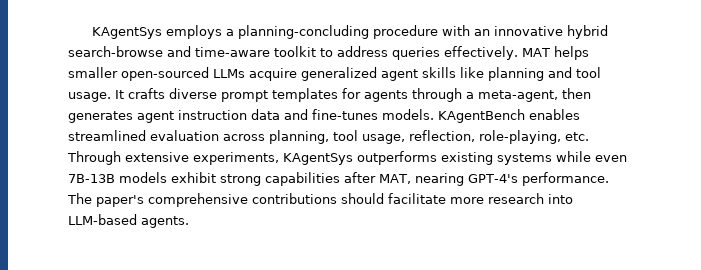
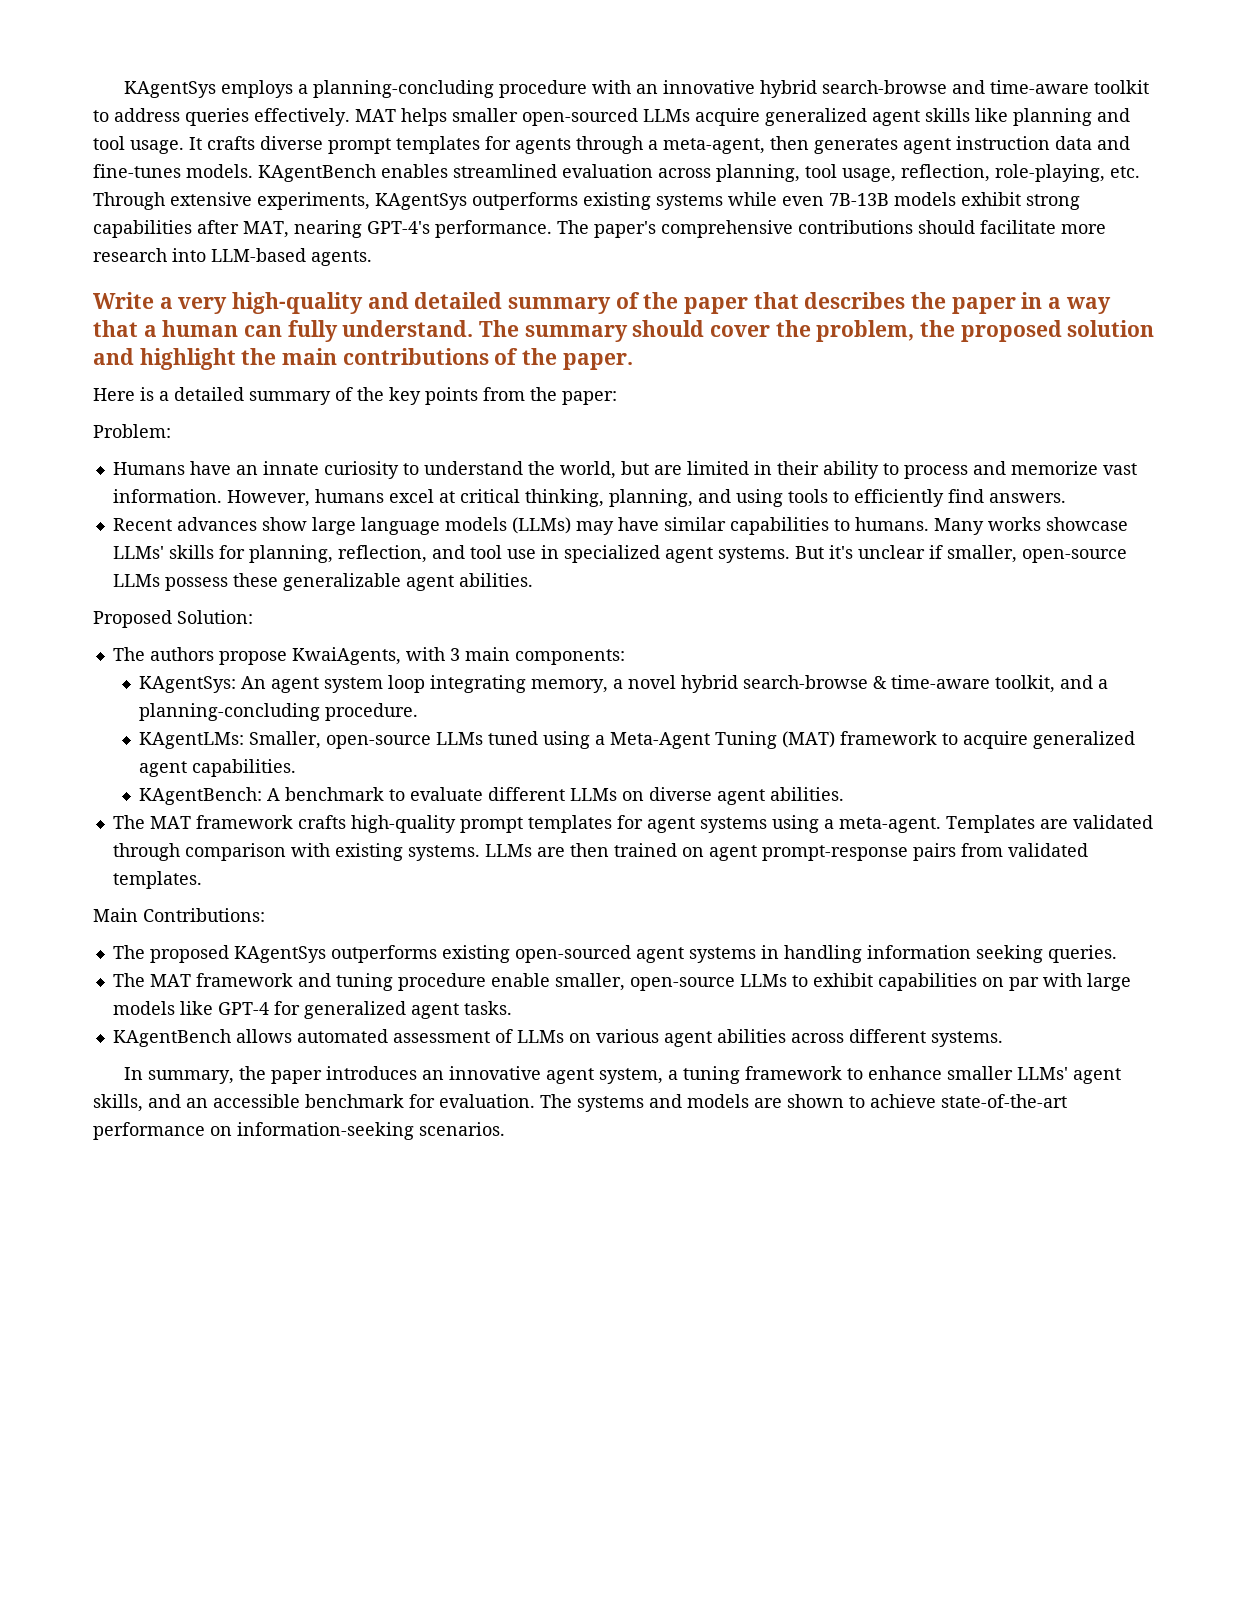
+ Write a very high-quality and detailed summary of the paper that describes the paper in a way that a human can fully understand. The summary should cover the problem, the proposed solution and highlight the main contributions of the paper.
+ Here is a detailed summary of the key points from the paper:
+ Problem:
+ Humans have an innate curiosity to understand the world, but are limited in their ability to process and memorize vast information. However, humans excel at critical thinking, planning, and using tools to efficiently find answers.
+ Recent advances show large language models (LLMs) may have similar capabilities to humans. Many works showcase LLMs' skills for planning, reflection, and tool use in specialized agent systems. But it's unclear if smaller, open-source LLMs possess these generalizable agent abilities.
+ Proposed Solution:
+ The authors propose KwaiAgents, with 3 main components:
+ KAgentSys: An agent system loop integrating memory, a novel hybrid search-browse & time-aware toolkit, and a planning-concluding procedure.
+ KAgentLMs: Smaller, open-source LLMs tuned using a Meta-Agent Tuning (MAT) framework to acquire generalized agent capabilities.
+ KAgentBench: A benchmark to evaluate different LLMs on diverse agent abilities.
+ The MAT framework crafts high-quality prompt templates for agent systems using a meta-agent. Templates are validated through comparison with existing systems. LLMs are then trained on agent prompt-response pairs from validated templates.
+ Main Contributions:
+ The proposed KAgentSys outperforms existing open-sourced agent systems in handling information seeking queries.
+ The MAT framework and tuning procedure enable smaller, open-source LLMs to exhibit capabilities on par with large models like GPT-4 for generalized agent tasks.
+ KAgentBench allows automated assessment of LLMs on various agent abilities across different systems.
+ In summary, the paper introduces an innovative agent system, a tuning framework to enhance smaller LLMs' agent skills, and an accessible benchmark for evaluation. The systems and models are shown to achieve state-of-the-art performance on information-seeking scenarios.

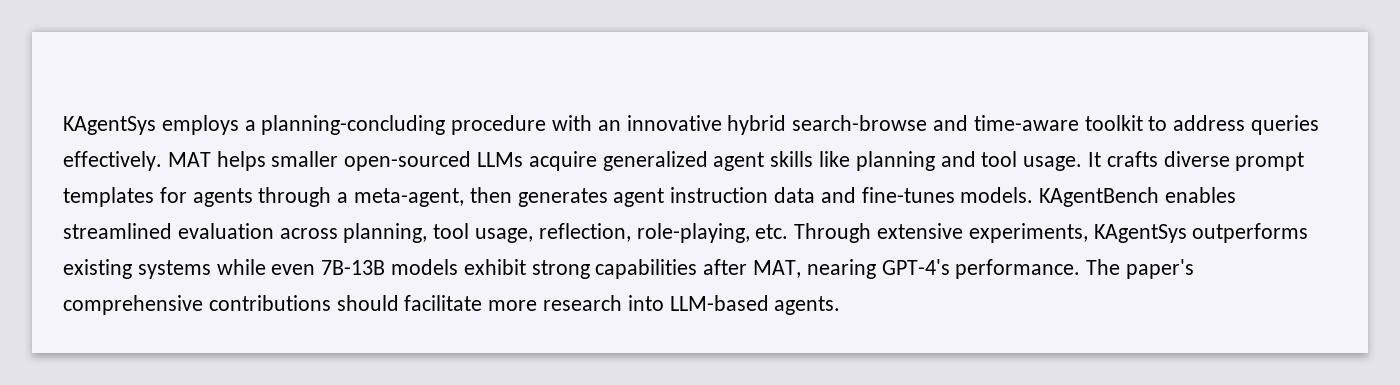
- Write a very high-quality and detailed summary of the paper that describes the paper in a way that a human can fully understand. The summary should cover the problem, the proposed solution and highlight the main contributions of the paper.
- Here is a detailed summary of the key points from the paper:
- Problem:
- Humans have an innate curiosity to understand the world, but are limited in their ability to process and memorize vast information. However, humans excel at critical thinking, planning, and using tools to efficiently find answers.
- Recent advances show large language models (LLMs) may have similar capabilities to humans. Many works showcase LLMs' skills for planning, reflection, and tool use in specialized agent systems. But it's unclear if smaller, open-source LLMs possess these generalizable agent abilities.
- Proposed Solution:
- The authors propose KwaiAgents, with 3 main components:
- KAgentSys: An agent system loop integrating memory, a novel hybrid search-browse & time-aware toolkit, and a planning-concluding procedure.
- KAgentLMs: Smaller, open-source LLMs tuned using a Meta-Agent Tuning (MAT) framework to acquire generalized agent capabilities.
- KAgentBench: A benchmark to evaluate different LLMs on diverse agent abilities.
- The MAT framework crafts high-quality prompt templates for agent systems using a meta-agent. Templates are validated through comparison with existing systems. LLMs are then trained on agent prompt-response pairs from validated templates.
- Main Contributions:
- The proposed KAgentSys outperforms existing open-sourced agent systems in handling information seeking queries.
- The MAT framework and tuning procedure enable smaller, open-source LLMs to exhibit capabilities on par with large models like GPT-4 for generalized agent tasks.
- KAgentBench allows automated assessment of LLMs on various agent abilities across different systems.
- In summary, the paper introduces an innovative agent system, a tuning framework to enhance smaller LLMs' agent skills, and an accessible benchmark for evaluation. The systems and models are shown to achieve state-of-the-art performance on information-seeking scenarios.

